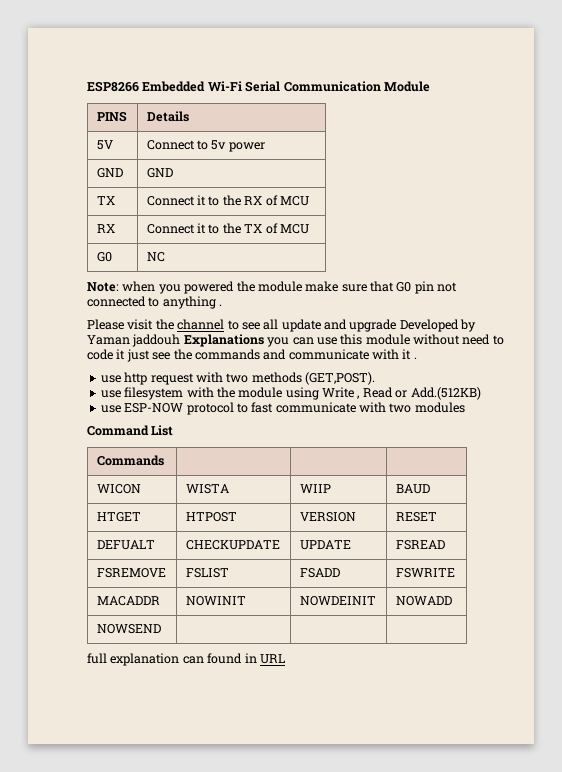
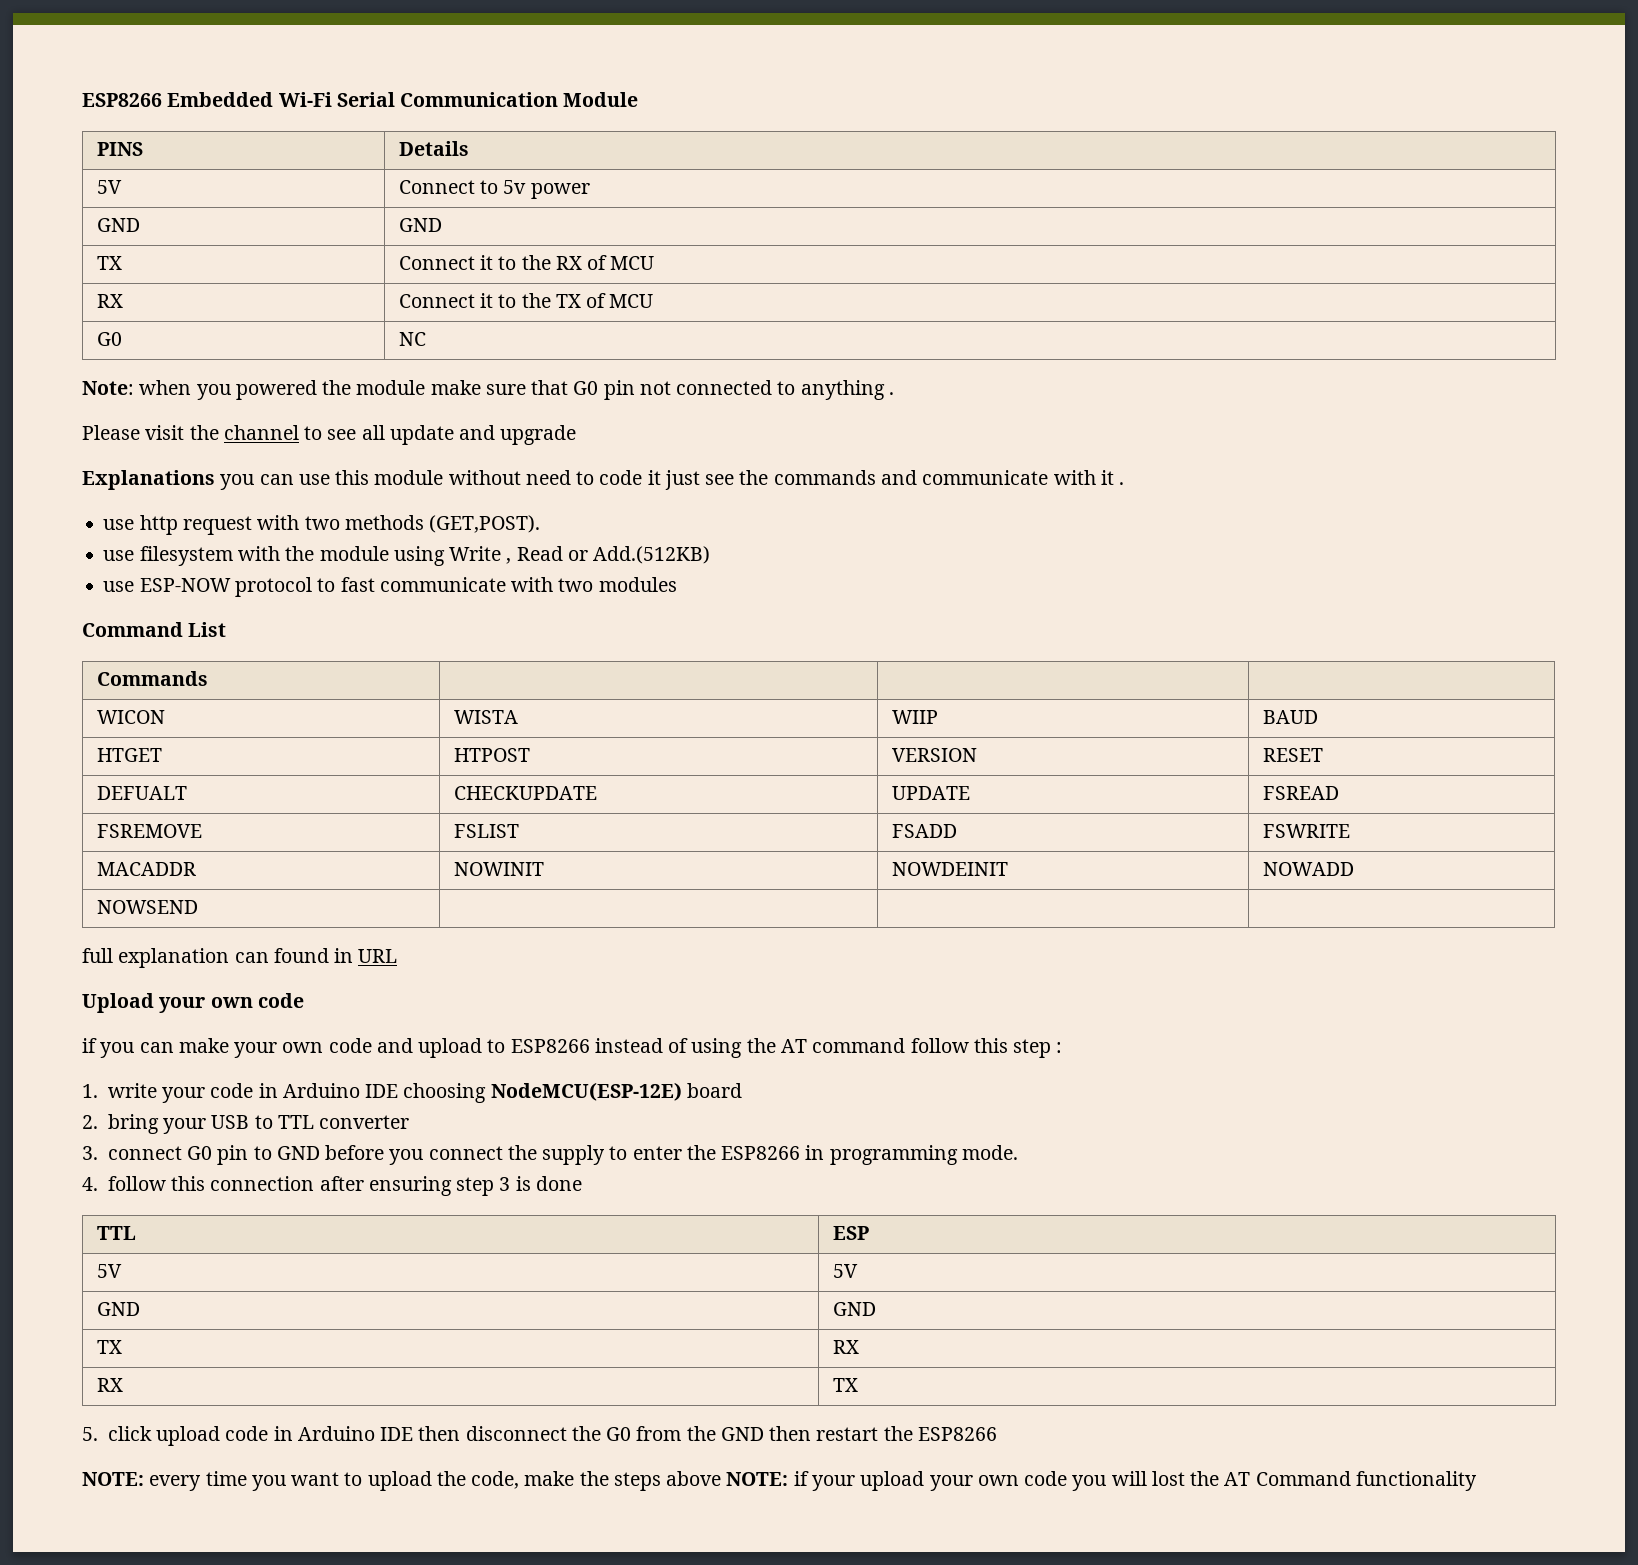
- Please visit the channel to see all update and upgrade Developed by Yaman jaddouh Explanations you can use this module without need to code it just see the commands and communicate with it .
+ Please visit the channel to see all update and upgrade
+ Explanations you can use this module without need to code it just see the commands and communicate with it .
+ Upload your own code
+ if you can make your own code and upload to ESP8266 instead of using the AT command follow this step :
+ 1. write your code in Arduino IDE choosing NodeMCU(ESP-12E) board
+ 2. bring your USB to TTL converter
+ 3. connect G0 pin to GND before you connect the supply to enter the ESP8266 in programming mode.
+ 4. follow this connection after ensuring step 3 is done
+ TTL | ESP
+ 5V | 5V
+ GND | GND
+ TX | RX
+ RX | TX
+ 5. click upload code in Arduino IDE then disconnect the G0 from the GND then restart the ESP8266
+ NOTE: every time you want to upload the code, make the steps above NOTE: if your upload your own code you will lost the AT Command functionality

